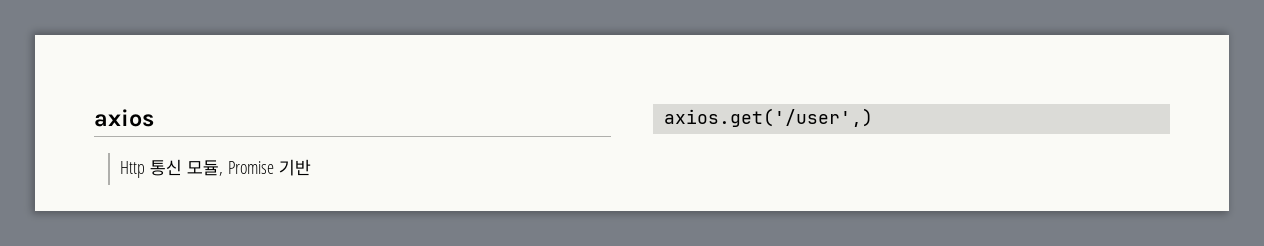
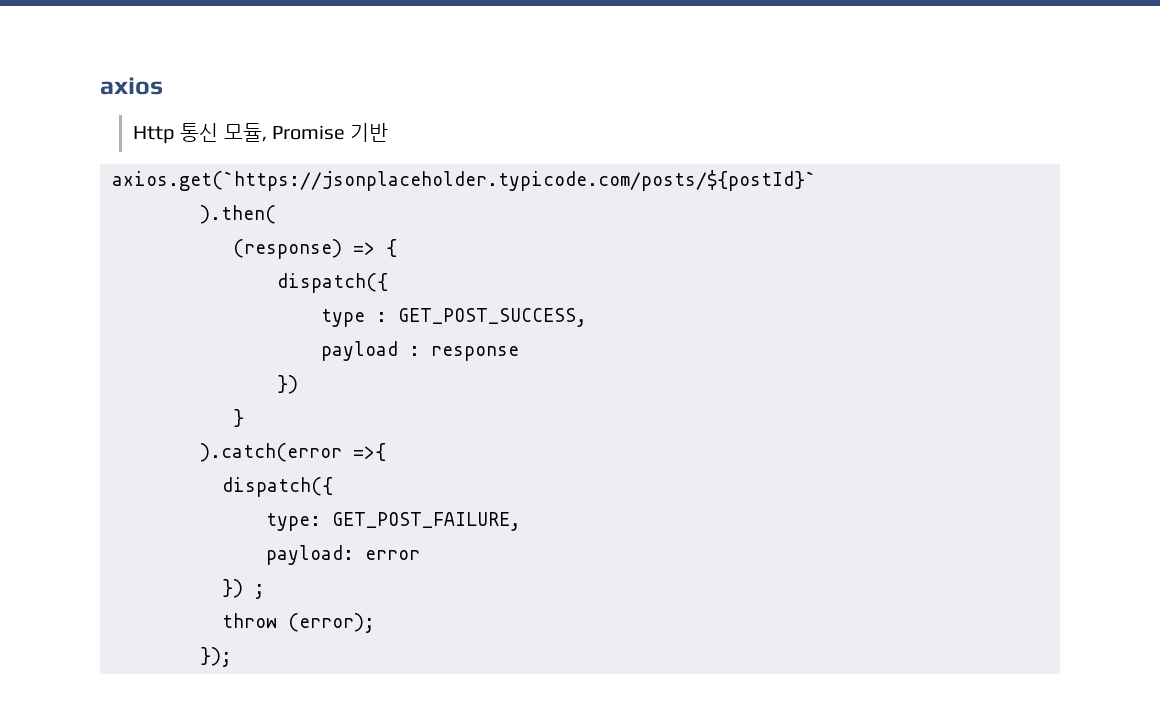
- axios.get('/user',)
+ axios.get(`https://jsonplaceholder.typicode.com/posts/${postId}`
+ ).then(
+ (response) => {
+ dispatch({
+ type : GET_POST_SUCCESS,
+ payload : response
+ })
+ }
+ ).catch(error =>{
+ dispatch({
+ type: GET_POST_FAILURE,
+ payload: error
+ }) ;
+ throw (error);
+ });

